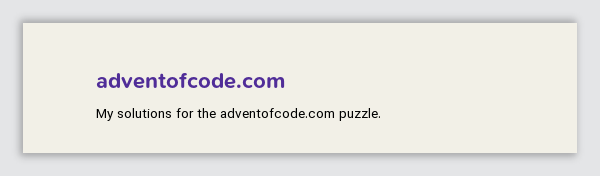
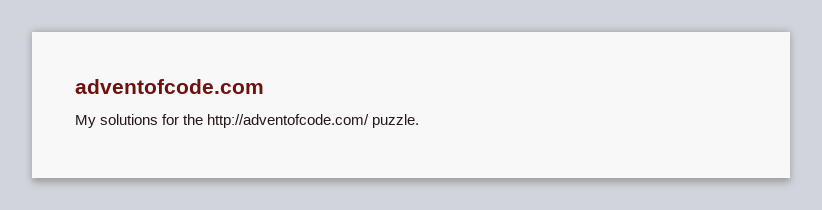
- My solutions for the adventofcode.com puzzle.
+ My solutions for the http://adventofcode.com/ puzzle.

